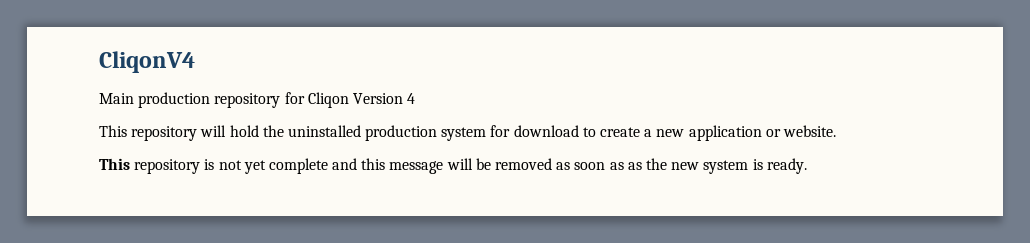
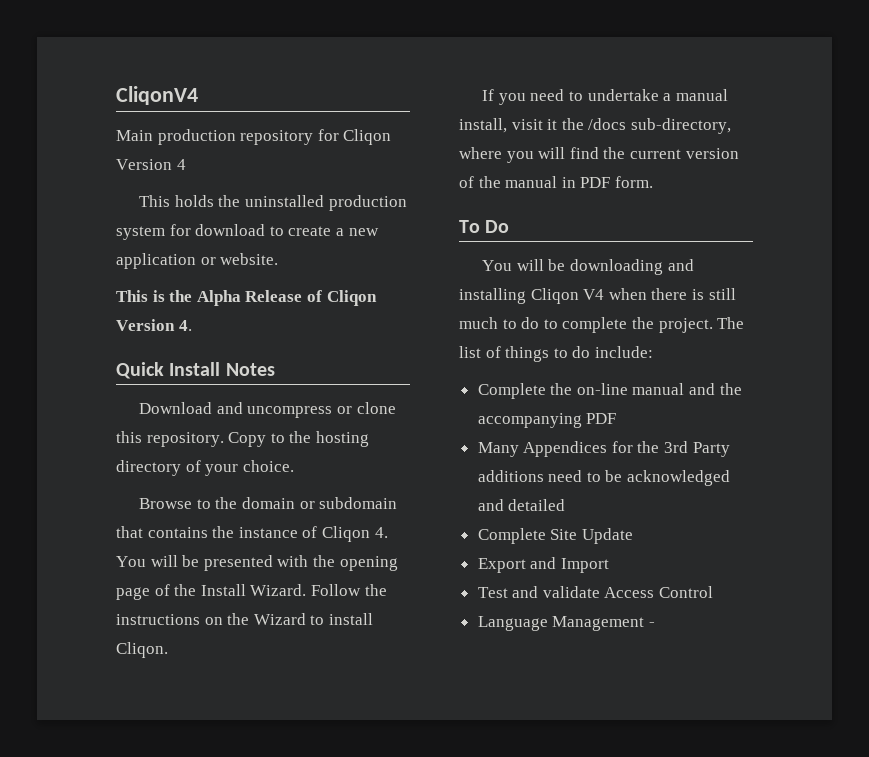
- This repository will hold the uninstalled production system for download to create a new application or website.
+ This holds the uninstalled production system for download to create a new application or website.
- This repository is not yet complete and this message will be removed as soon as as the new system is ready.
+ This is the Alpha Release of Cliqon Version 4.
+ Quick Install Notes
+ Download and uncompress or clone this repository. Copy to the hosting directory of your choice.
+ Browse to the domain or subdomain that contains the instance of Cliqon 4. You will be presented with the opening page of the Install Wizard. Follow the instructions on the Wizard to install Cliqon.
+ If you need to undertake a manual install, visit it the /docs sub-directory, where you will find the current version of the manual in PDF form.
+ To Do
+ You will be downloading and installing Cliqon V4 when there is still much to do to complete the project. The list of things to do include:
+ Complete the on-line manual and the accompanying PDF
+ Many Appendices for the 3rd Party additions need to be acknowledged and detailed
+ Complete Site Update
+ Export and Import
+ Test and validate Access Control
+ Language Management -

